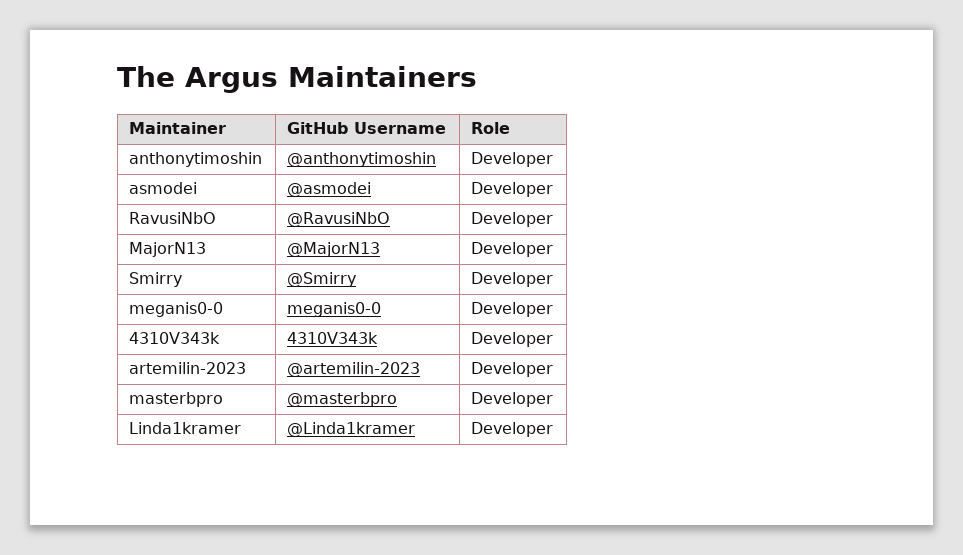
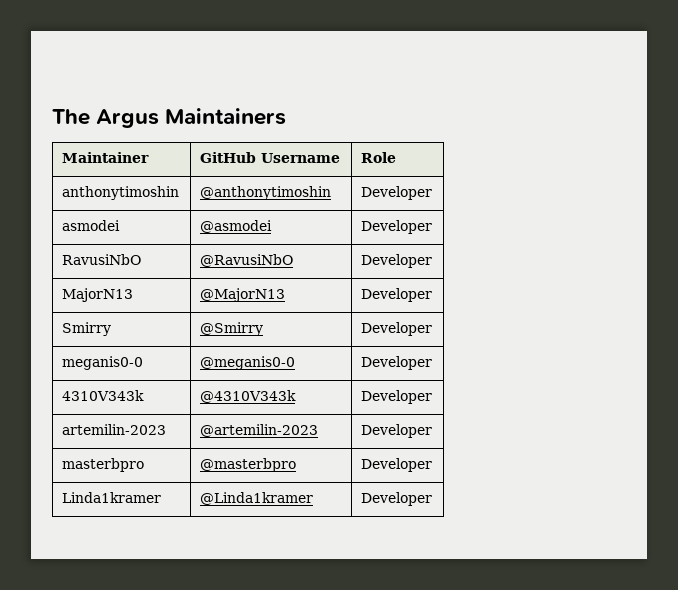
- meganis0-0 | meganis0-0 | Developer
+ meganis0-0 | @meganis0-0 | Developer
- 4310V343k | 4310V343k | Developer
+ 4310V343k | @4310V343k | Developer

